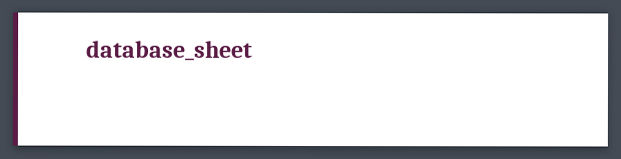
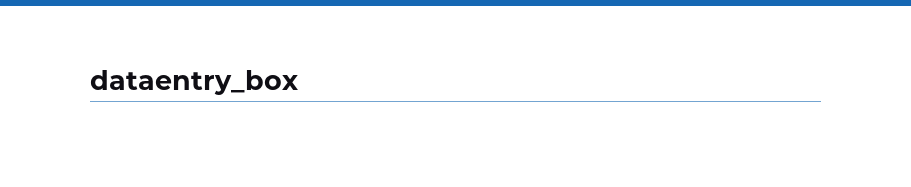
- database_sheet
+ dataentry_box

